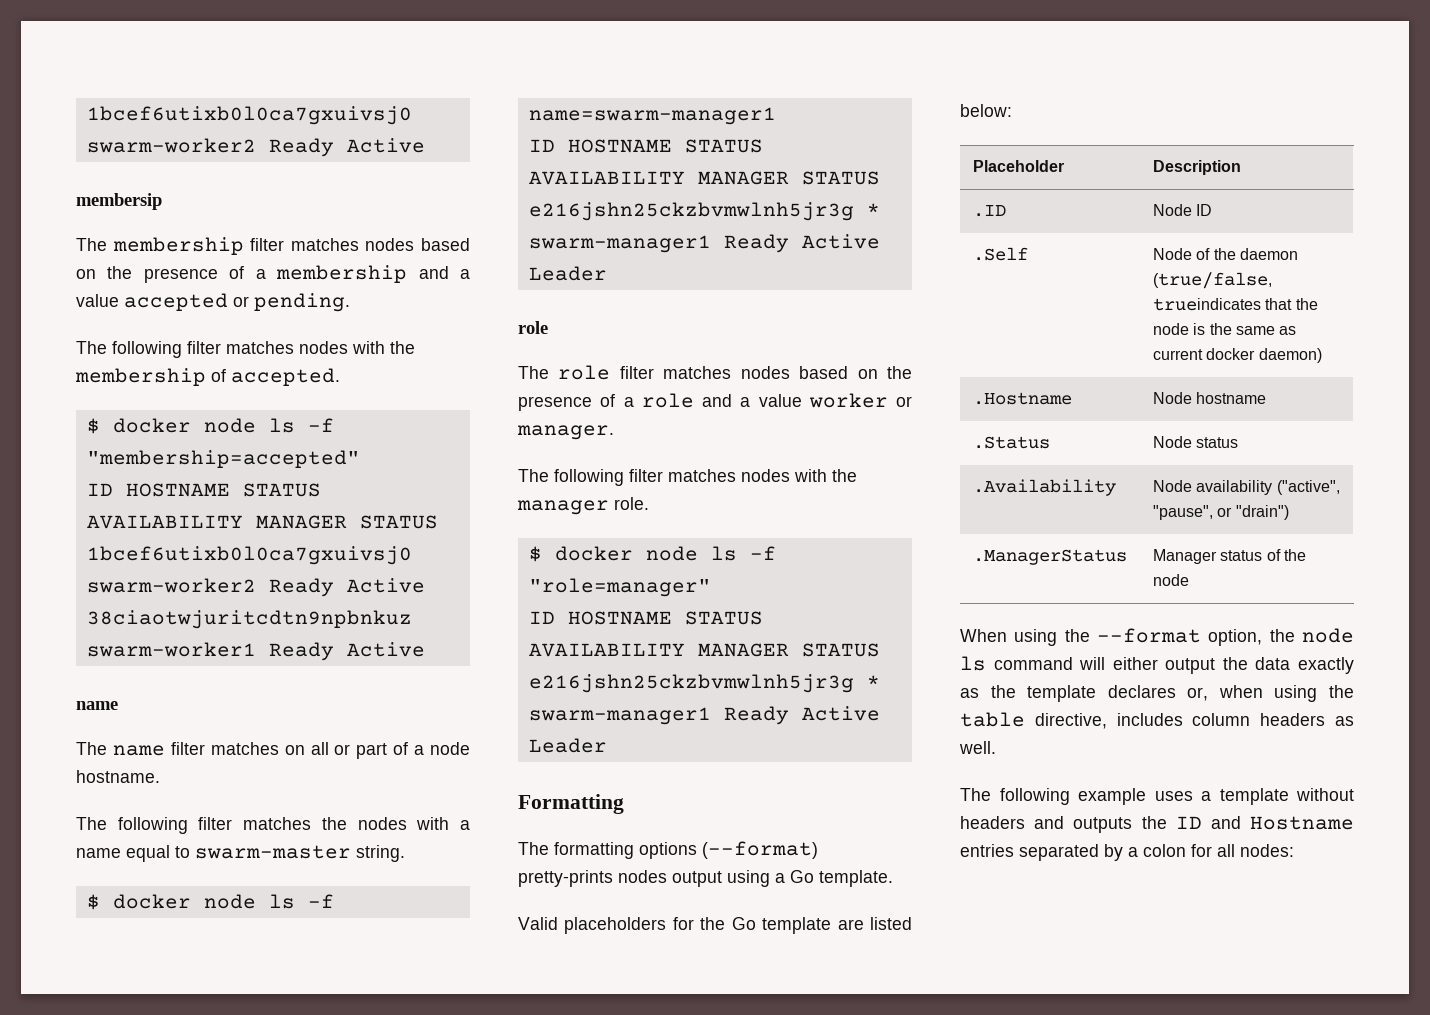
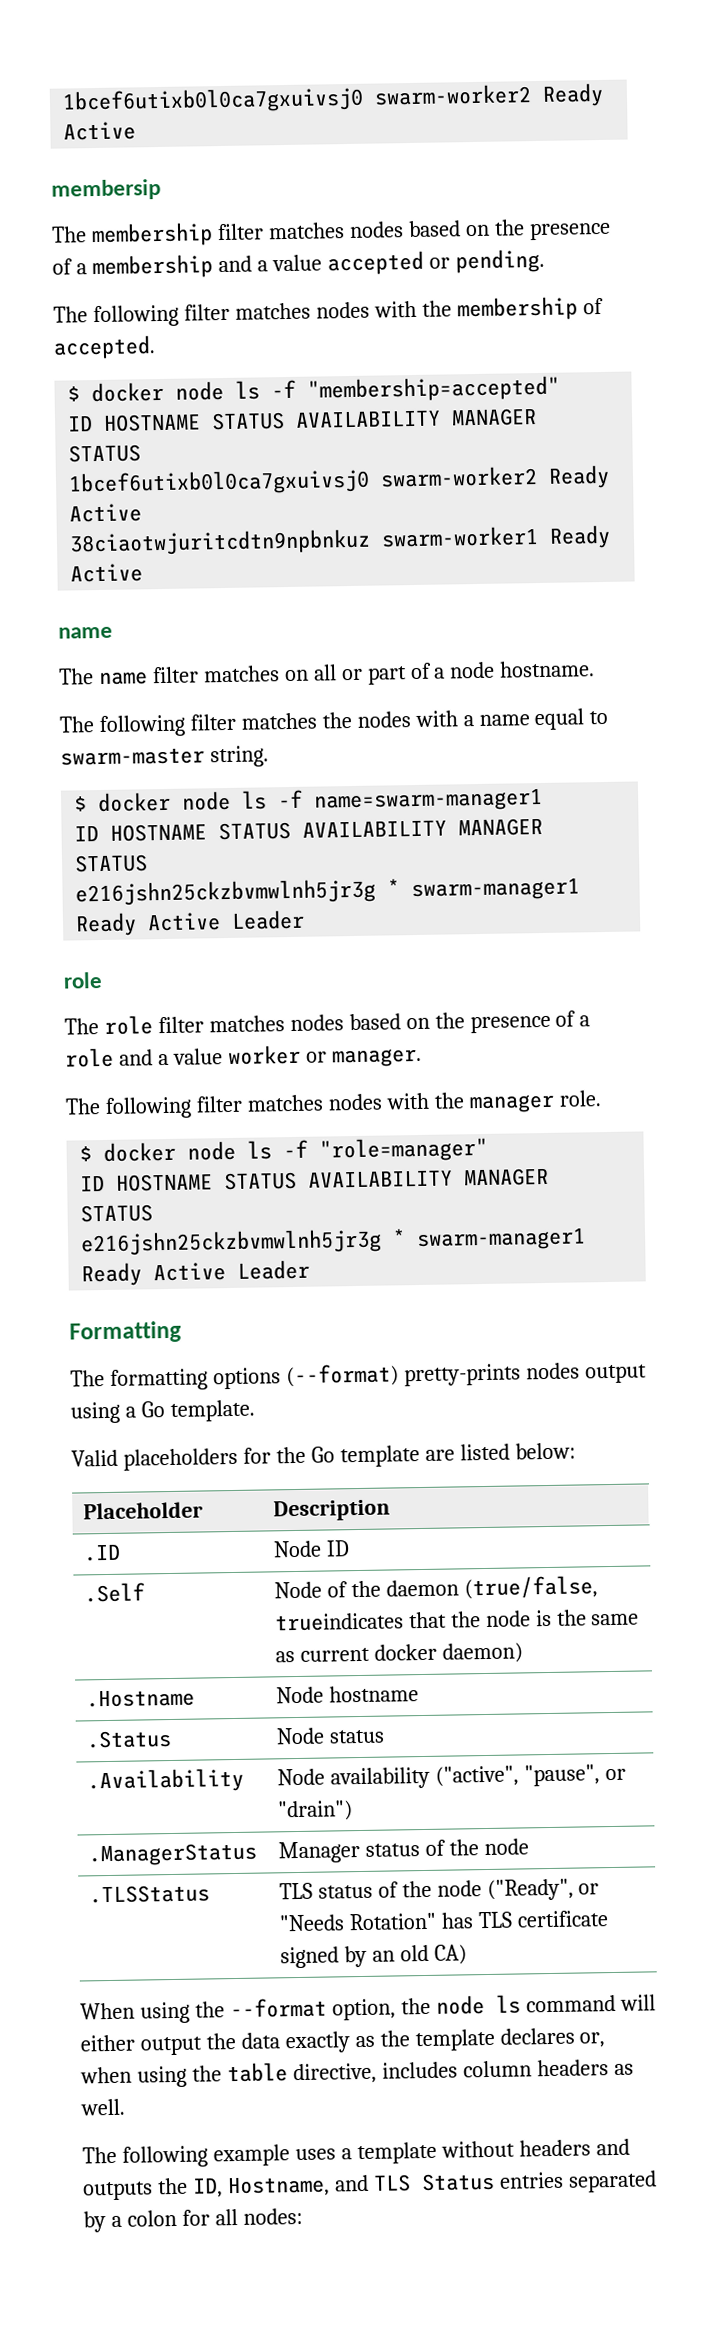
+ .TLSStatus | TLS status of the node ("Ready", or "Needs Rotation" has TLS certificate signed by an old CA)
- The following example uses a template without headers and outputs the ID and Hostname entries separated by a colon for all nodes:
+ The following example uses a template without headers and outputs the ID, Hostname, and TLS Status entries separated by a colon for all nodes:

